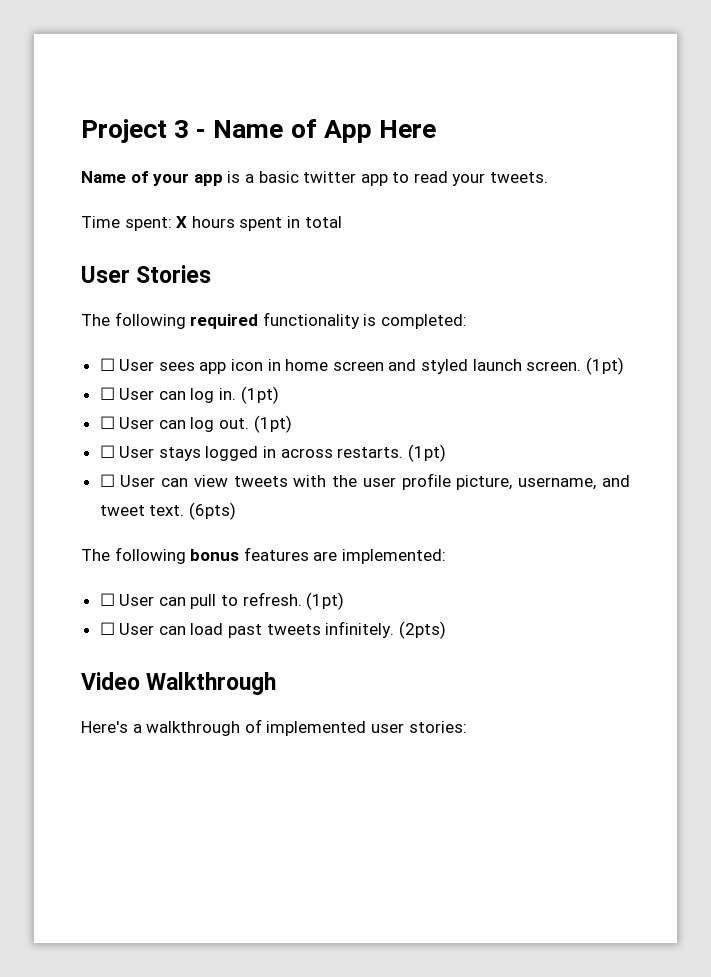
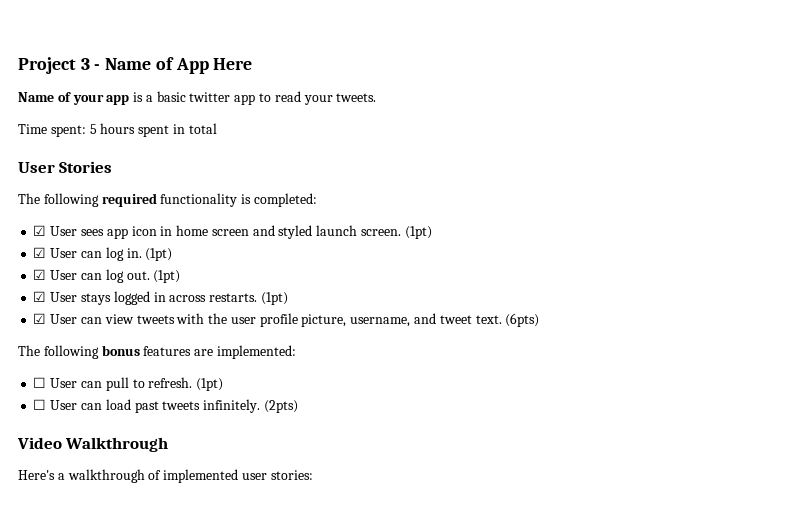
- Time spent: X hours spent in total
+ Time spent: 5 hours spent in total
- ☐ User sees app icon in home screen and styled launch screen.
+ ☑ User sees app icon in home screen and styled launch screen.
- ☐ User can log in.
+ ☑ User can log in.
- ☐ User can log out.
+ ☑ User can log out.
- ☐ User stays logged in across restarts.
+ ☑ User stays logged in across restarts.
- ☐ User can view tweets with the user profile picture, username, and tweet text.
+ ☑ User can view tweets with the user profile picture, username, and tweet text.

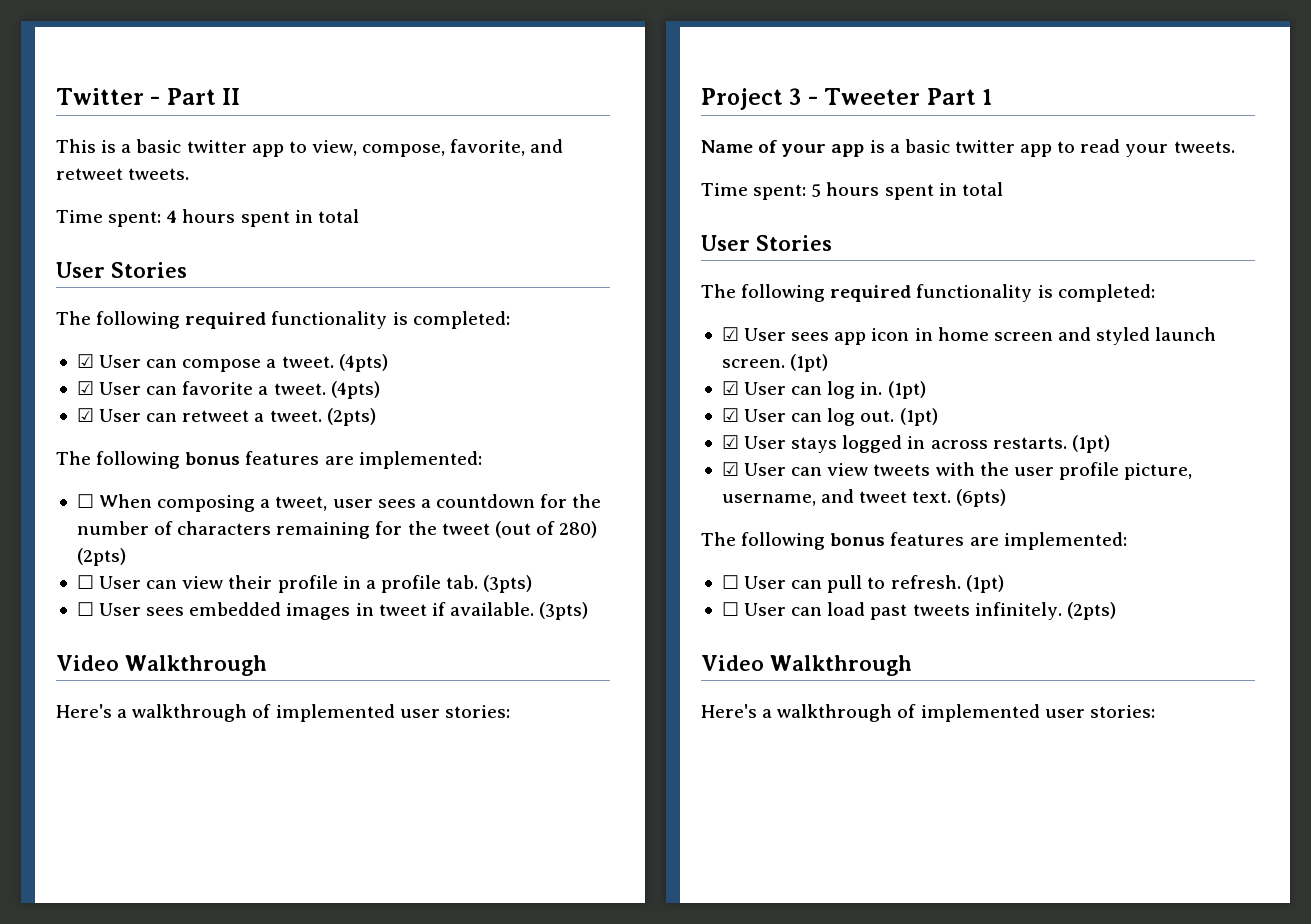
- Project 3 - Name of App Here
+ Twitter - Part II
+ This is a basic twitter app to view, compose, favorite, and retweet tweets.
+ Time spent: 4 hours spent in total
+ User Stories
+ The following required functionality is completed:
+ ☑ User can compose a tweet. (4pts)
+ ☑ User can favorite a tweet. (4pts)
+ ☑ User can retweet a tweet. (2pts)
+ The following bonus features are implemented:
+ ☐ When composing a tweet, user sees a countdown for the number of characters remaining for the tweet (out of 280) (2pts)
+ ☐ User can view their profile in a profile tab. (3pts)
+ ☐ User sees embedded images in tweet if available. (3pts)
+ Video Walkthrough
+ Here's a walkthrough of implemented user stories:
+ Project 3 - Tweeter Part 1

